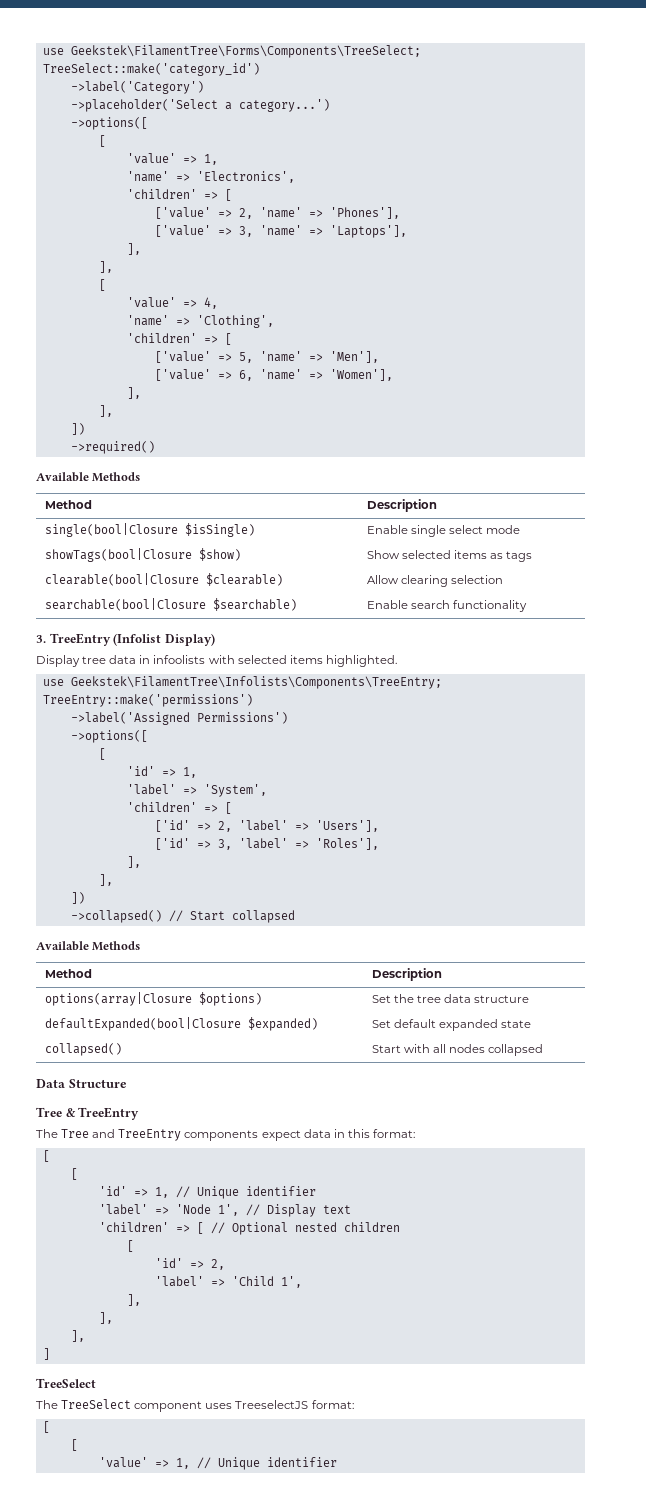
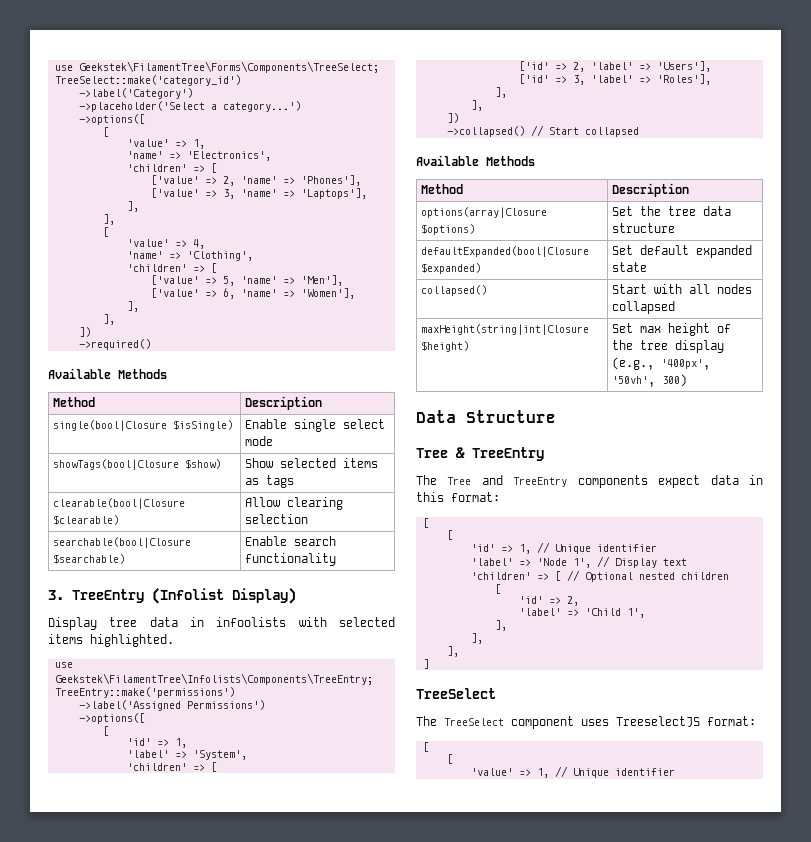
+ maxHeight(string|int|Closure $height) | Set max height of the tree display (e.g., '400px', '50vh', 300)

